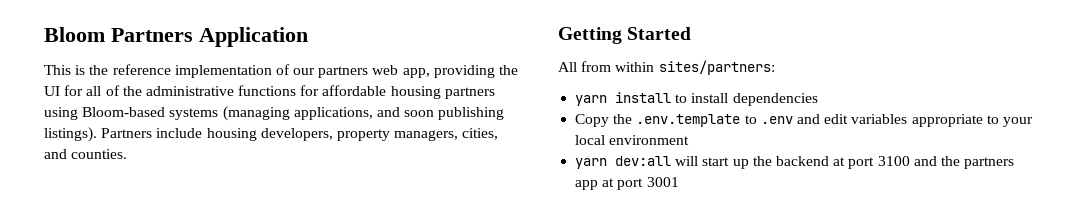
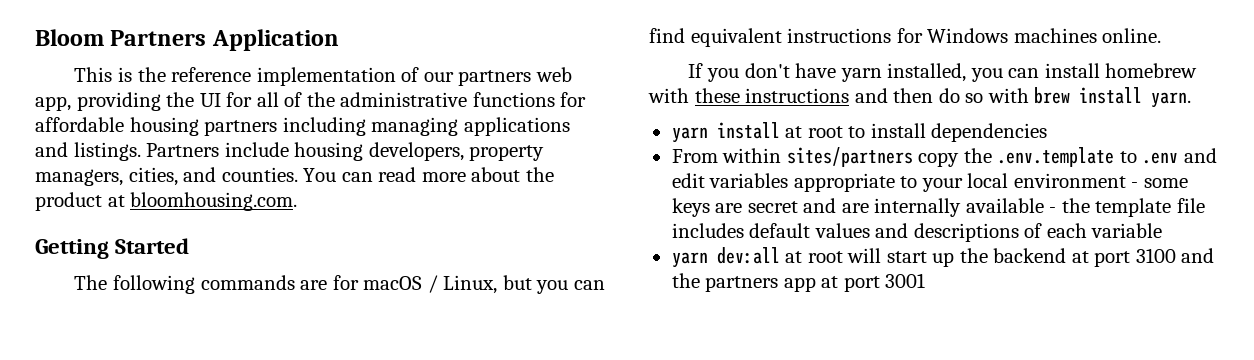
- This is the reference implementation of our partners web app, providing the UI for all of the administrative functions for affordable housing partners using Bloom-based systems (managing applications, and soon publishing listings).
+ This is the reference implementation of our partners web app, providing the UI for all of the administrative functions for affordable housing partners including managing applications and listings.
- Partners include housing developers, property managers, cities, and counties.
+ Partners include housing developers, property managers, cities, and counties. You can read more about the product at bloomhousing.com.
  Getting Started
- All from within sites/partners:
+ The following commands are for macOS / Linux, but you can find equivalent instructions for Windows machines online.
+ If you don't have yarn installed, you can install homebrew with these instructions and then do so with brew install yarn.
- yarn install to install dependencies
+ yarn install at root to install dependencies
- Copy the .env.template to .env and edit variables appropriate to your local environment
+ From within sites/partners copy the .env.template to .env and edit variables appropriate to your local environment - some keys are secret and are internally available - the template file includes default values and descriptions of each variable
- yarn dev:all will start up the backend at port 3100 and the partners app at port 3001
+ yarn dev:all at root will start up the backend at port 3100 and the partners app at port 3001

